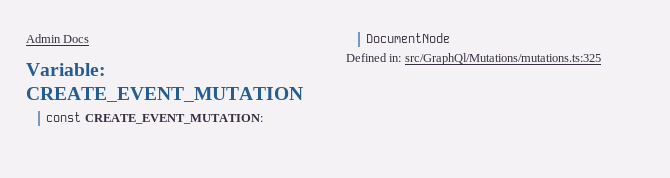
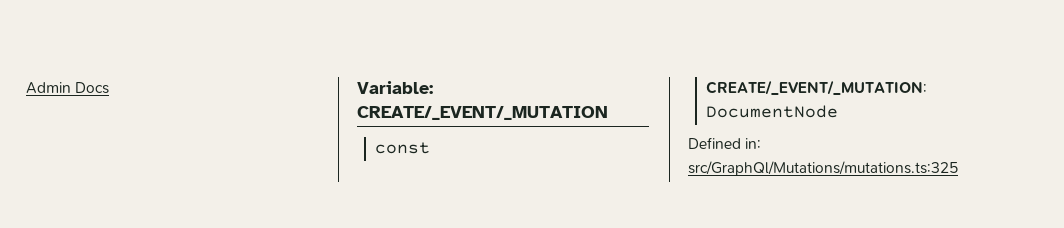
- Variable: CREATE_EVENT_MUTATION
+ Variable: CREATE/_EVENT/_MUTATION
- const CREATE_EVENT_MUTATION: DocumentNode
+ const CREATE/_EVENT/_MUTATION: DocumentNode

